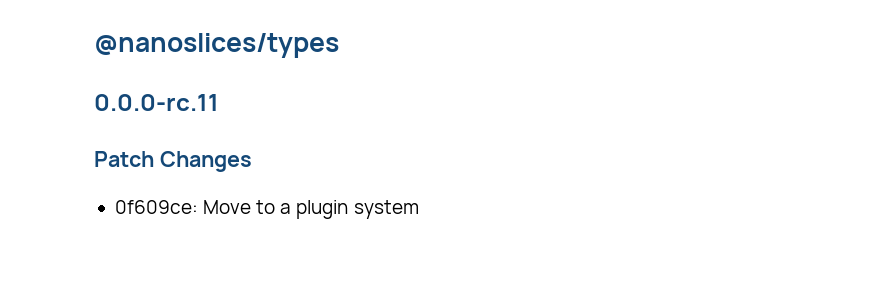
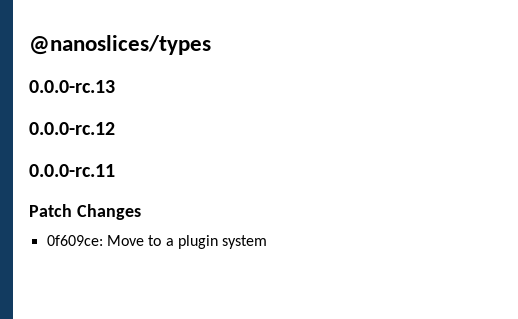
+ 0.0.0-rc.13
+ 0.0.0-rc.12

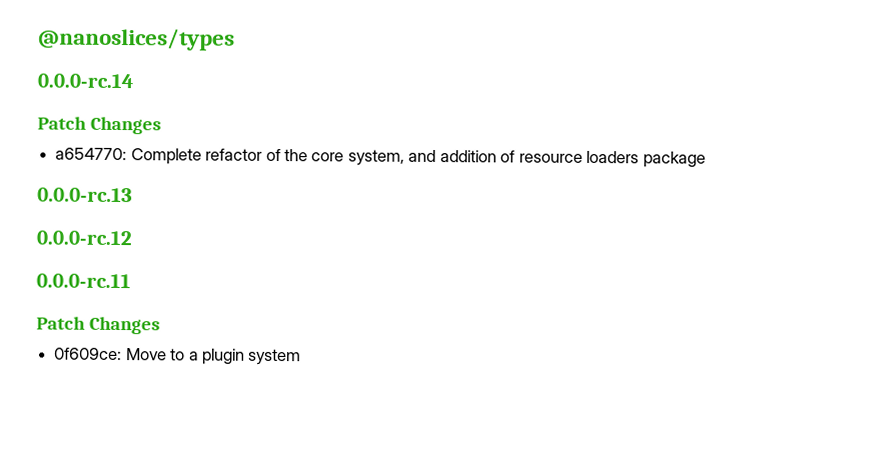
+ 0.0.0-rc.14
+ Patch Changes
+ a654770: Complete refactor of the core system, and addition of resource loaders package

